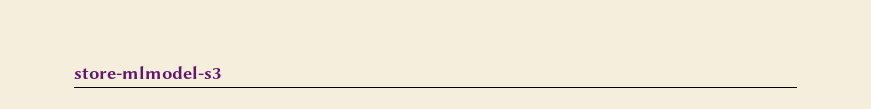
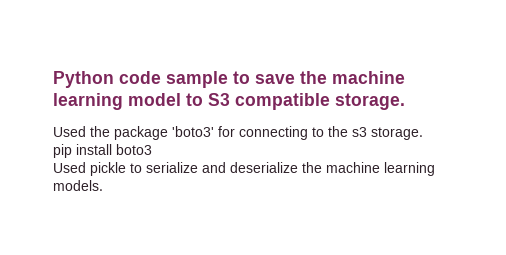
- store-mlmodel-s3
+ Python code sample to save the machine learning model to S3 compatible storage.
+ Used the package 'boto3' for connecting to the s3 storage.
+ pip install boto3
+ Used pickle to serialize and deserialize the machine learning models.

